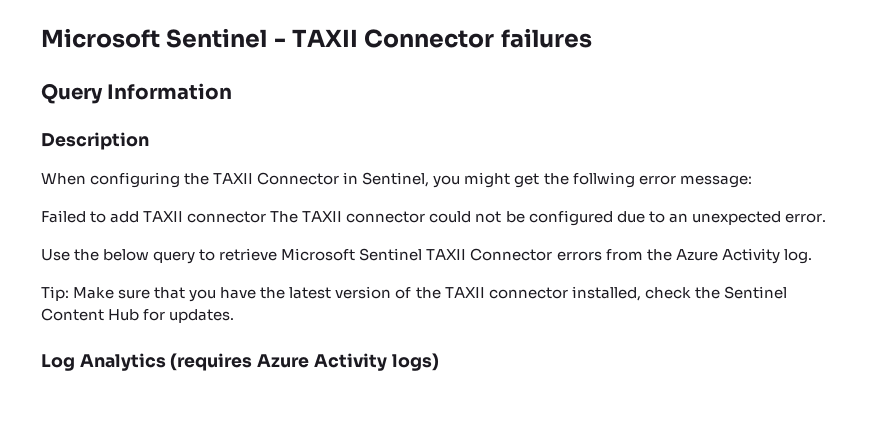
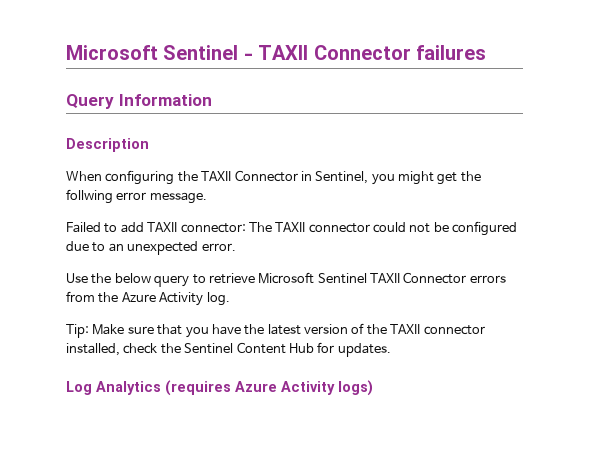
- When configuring the TAXII Connector in Sentinel, you might get the follwing error message:
+ When configuring the TAXII Connector in Sentinel, you might get the follwing error message.
- Failed to add TAXII connector The TAXII connector could not be configured due to an unexpected error.
+ Failed to add TAXII connector: The TAXII connector could not be configured due to an unexpected error.

